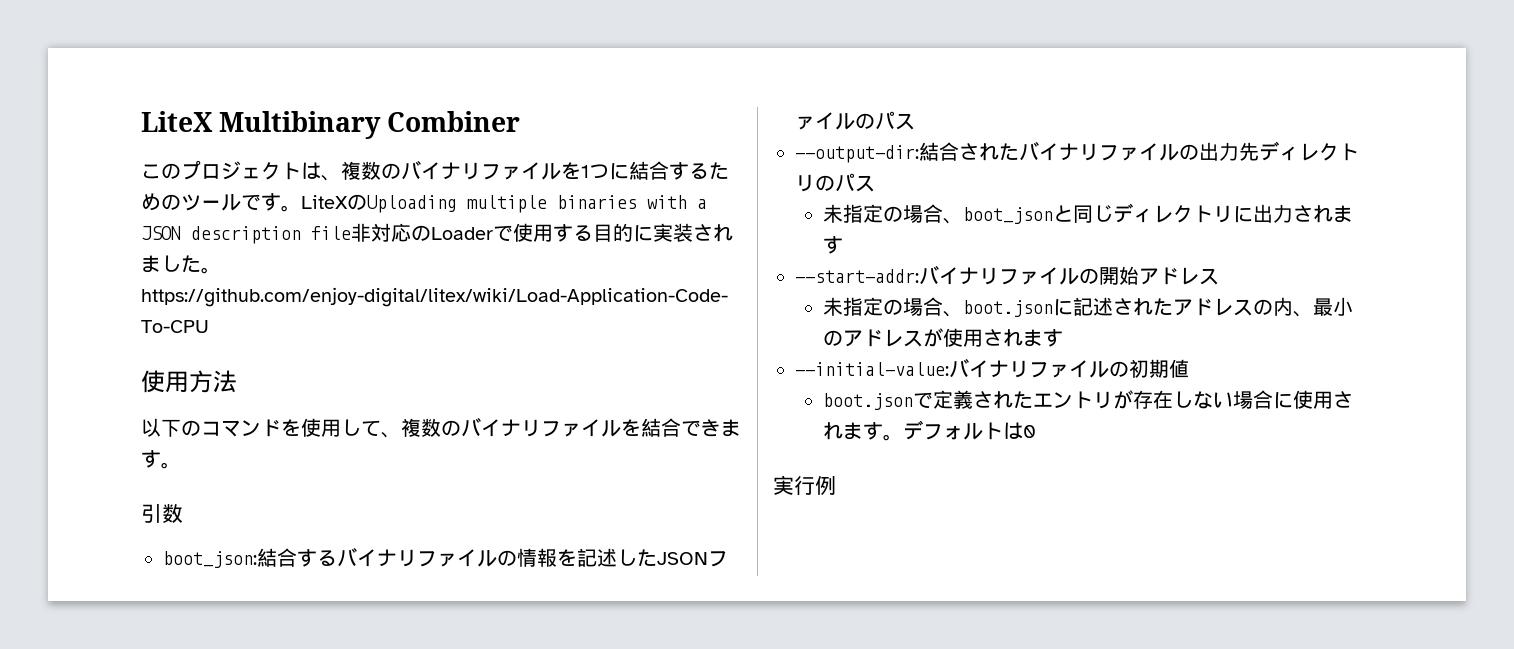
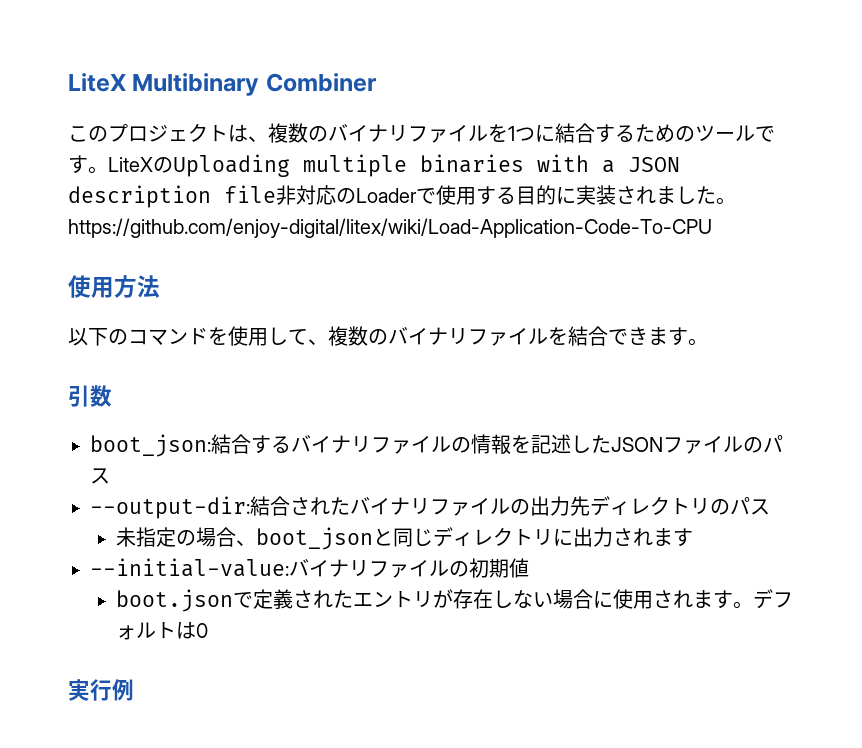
- --start-addr:バイナリファイルの開始アドレス
- 未指定の場合、boot.jsonに記述されたアドレスの内、最小のアドレスが使用されます

